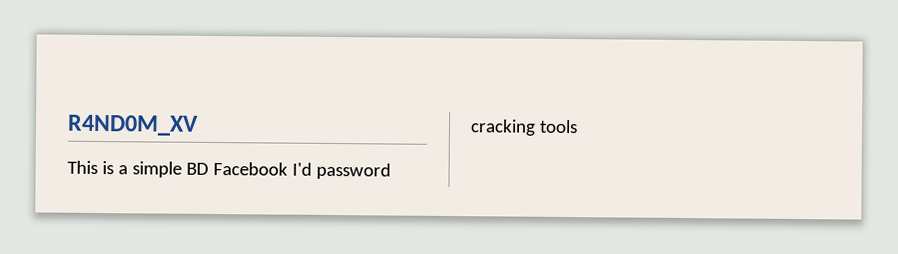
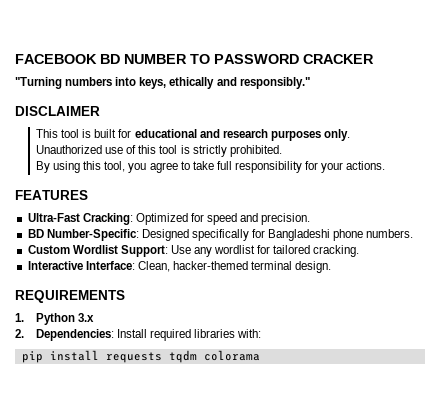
- R4ND0M_XV
- This is a simple BD Facebook I'd password cracking tools
+ FACEBOOK BD NUMBER TO PASSWORD CRACKER
+ "Turning numbers into keys, ethically and responsibly."
+ DISCLAIMER
+ This tool is built for educational and research purposes only.
+ Unauthorized use of this tool is strictly prohibited.
+ By using this tool, you agree to take full responsibility for your actions.
+ FEATURES
+ Ultra-Fast Cracking: Optimized for speed and precision.
+ BD Number-Specific: Designed specifically for Bangladeshi phone numbers.
+ Custom Wordlist Support: Use any wordlist for tailored cracking.
+ Interactive Interface: Clean, hacker-themed terminal design.
+ REQUIREMENTS
+ 1. Python 3.x
+ 2. Dependencies: Install required libraries with:
+ pip install requests tqdm colorama

